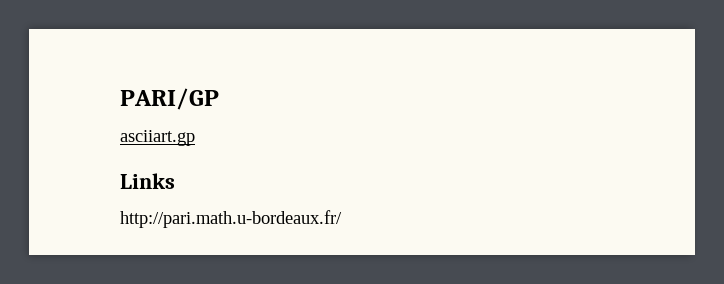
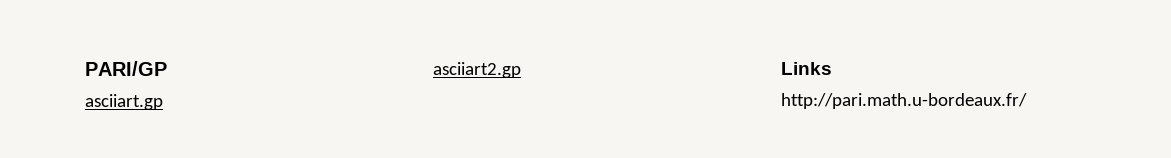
+ asciiart2.gp

